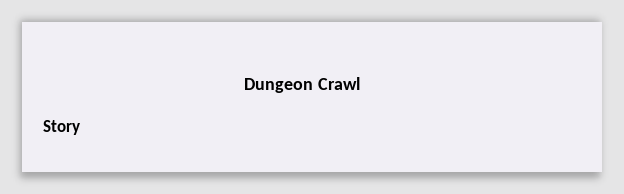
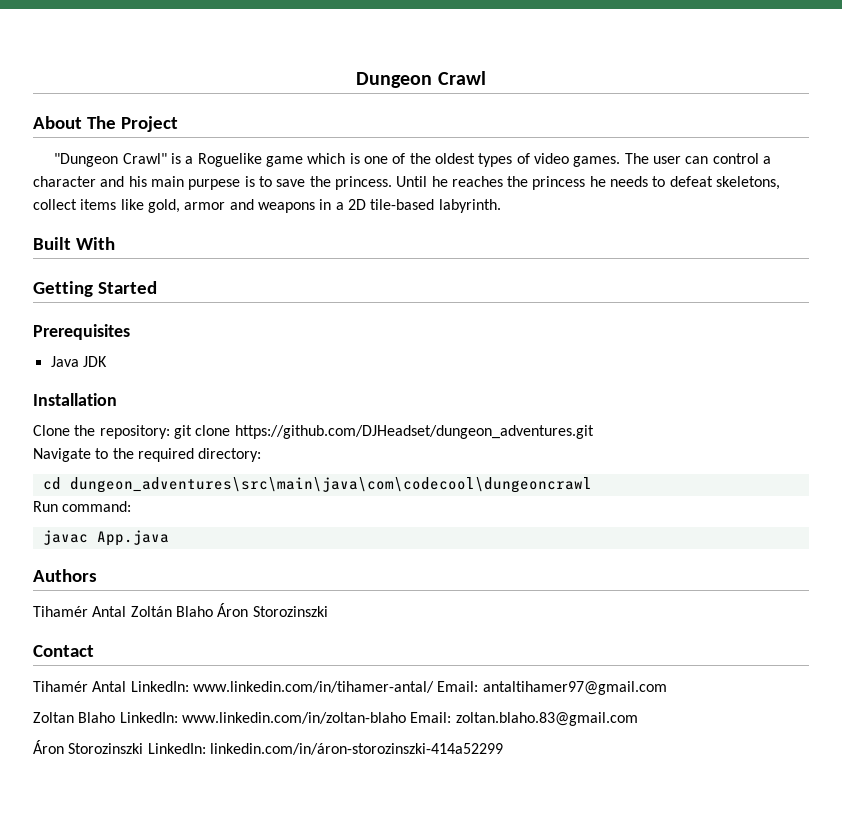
- Story
+ About The Project
+ "Dungeon Crawl" is a Roguelike game which is one of the oldest types of video games. The user can control a character and his main purpese is to save the princess. Until he reaches the princess he needs to defeat skeletons, collect items like gold, armor and weapons in a 2D tile-based labyrinth.
+ Built With
+ Getting Started
+ Prerequisites
+ Java JDK
+ Installation
+ Clone the repository: git clone https://github.com/DJHeadset/dungeon_adventures.git
+ Navigate to the required directory:
+ cd dungeon_adventures\src\main\java\com\codecool\dungeoncrawl
+ Run command:
+ javac App.java
+ Authors
+ Tihamér Antal Zoltán Blaho Áron Storozinszki
+ Contact
+ Tihamér Antal LinkedIn: www.linkedin.com/in/tihamer-antal/ Email: antaltihamer97@gmail.com
+ Zoltan Blaho LinkedIn: www.linkedin.com/in/zoltan-blaho Email: zoltan.blaho.83@gmail.com
+ Áron Storozinszki LinkedIn: linkedin.com/in/áron-storozinszki-414a52299

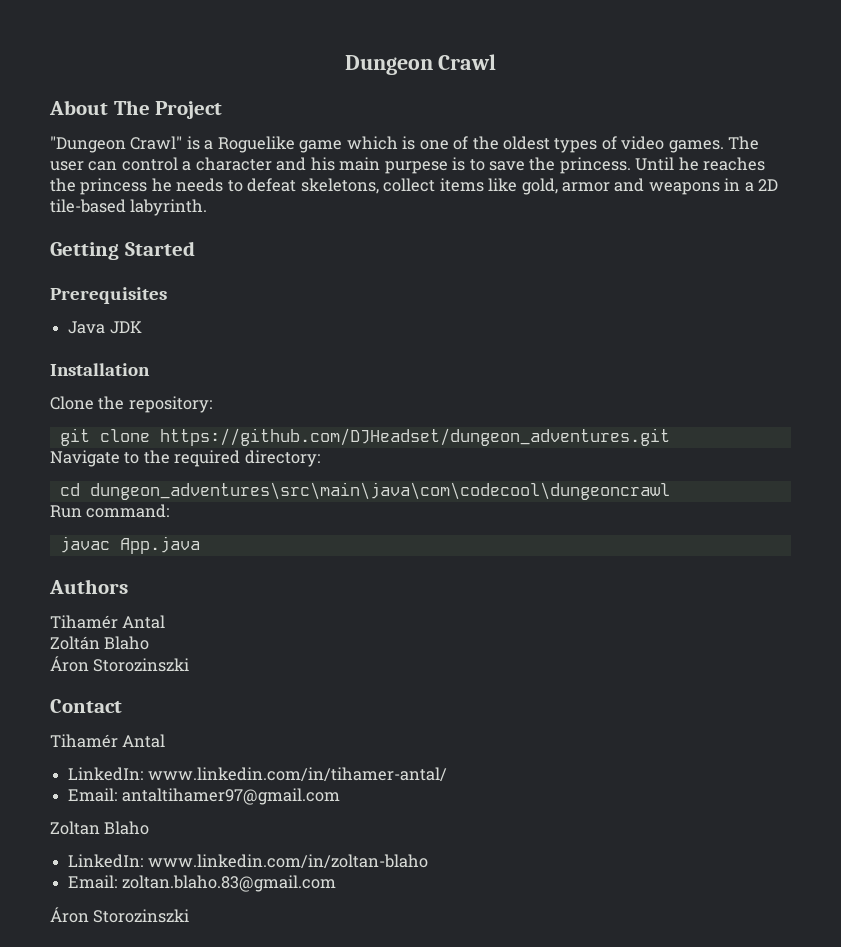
- Built With
- Clone the repository: git clone https://github.com/DJHeadset/dungeon_adventures.git
+ Clone the repository:
+ git clone https://github.com/DJHeadset/dungeon_adventures.git
  Authors
- Tihamér Antal Zoltán Blaho Áron Storozinszki
+ Tihamér Antal
+ Zoltán Blaho
+ Áron Storozinszki
  Contact
- Tihamér Antal LinkedIn: www.linkedin.com/in/tihamer-antal/ Email: antaltihamer97@gmail.com
+ Tihamér Antal
+ LinkedIn: www.linkedin.com/in/tihamer-antal/
+ Email: antaltihamer97@gmail.com
- Zoltan Blaho LinkedIn: www.linkedin.com/in/zoltan-blaho Email: zoltan.blaho.83@gmail.com
- Áron Storozinszki LinkedIn: linkedin.com/in/áron-storozinszki-414a52299
+ Zoltan Blaho
+ LinkedIn: www.linkedin.com/in/zoltan-blaho
+ Email: zoltan.blaho.83@gmail.com
+ Áron Storozinszki

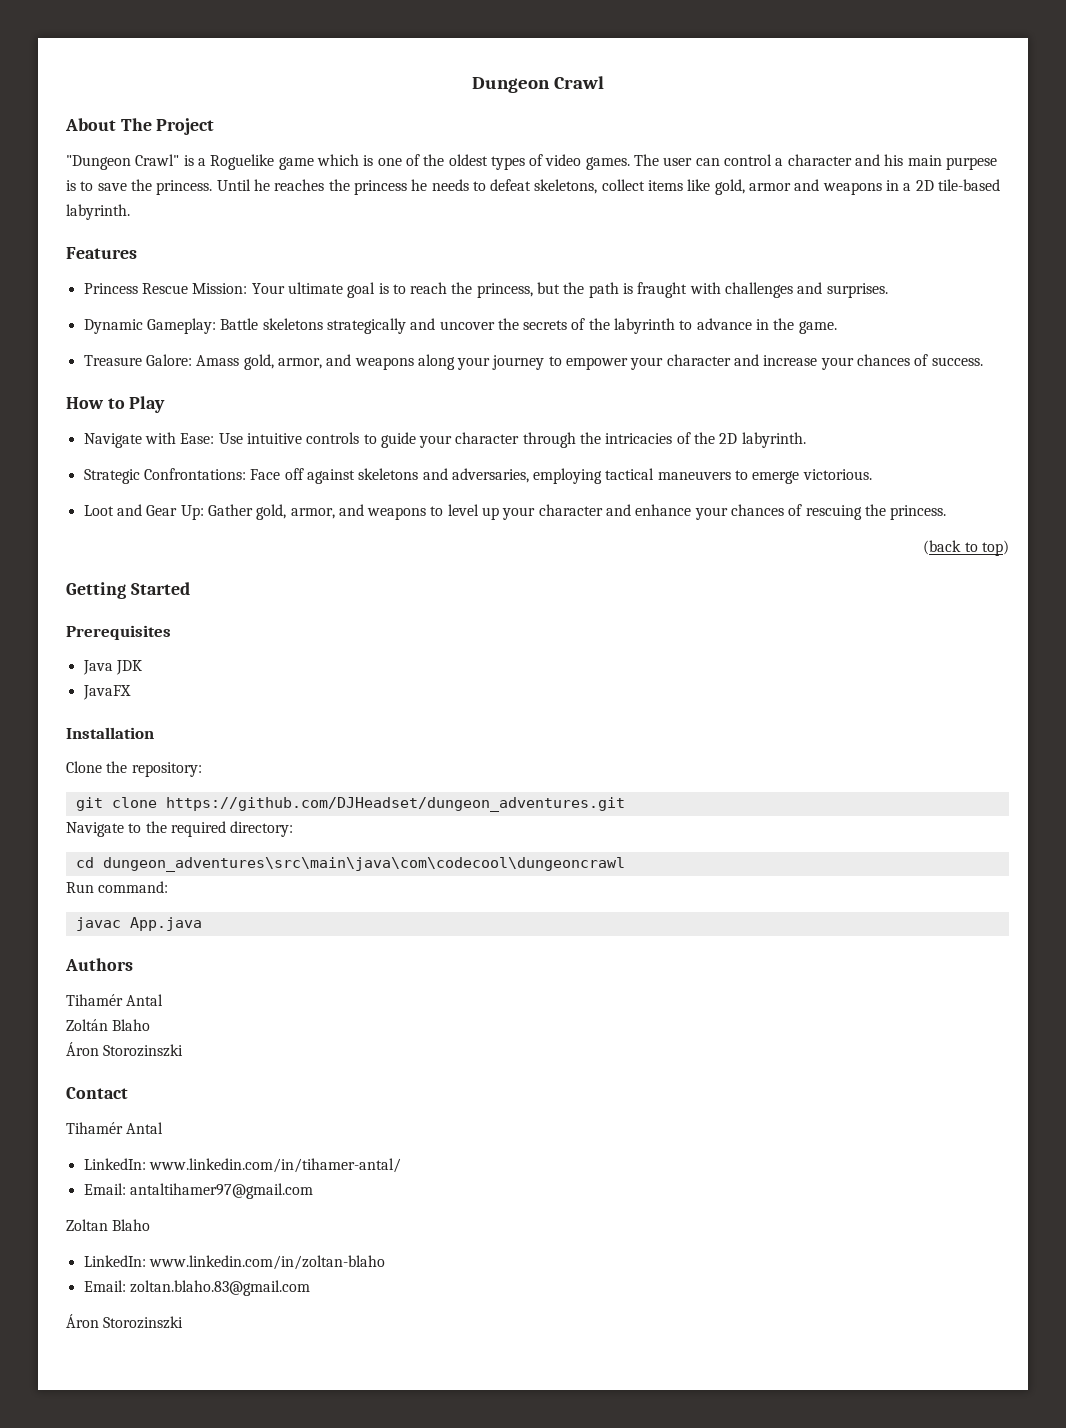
+ Features
+ Princess Rescue Mission: Your ultimate goal is to reach the princess, but the path is fraught with challenges and surprises.
+ Dynamic Gameplay: Battle skeletons strategically and uncover the secrets of the labyrinth to advance in the game.
+ Treasure Galore: Amass gold, armor, and weapons along your journey to empower your character and increase your chances of success.
+ How to Play
+ Navigate with Ease: Use intuitive controls to guide your character through the intricacies of the 2D labyrinth.
+ Strategic Confrontations: Face off against skeletons and adversaries, employing tactical maneuvers to emerge victorious.
+ Loot and Gear Up: Gather gold, armor, and weapons to level up your character and enhance your chances of rescuing the princess.
+ (back to top)
+ JavaFX

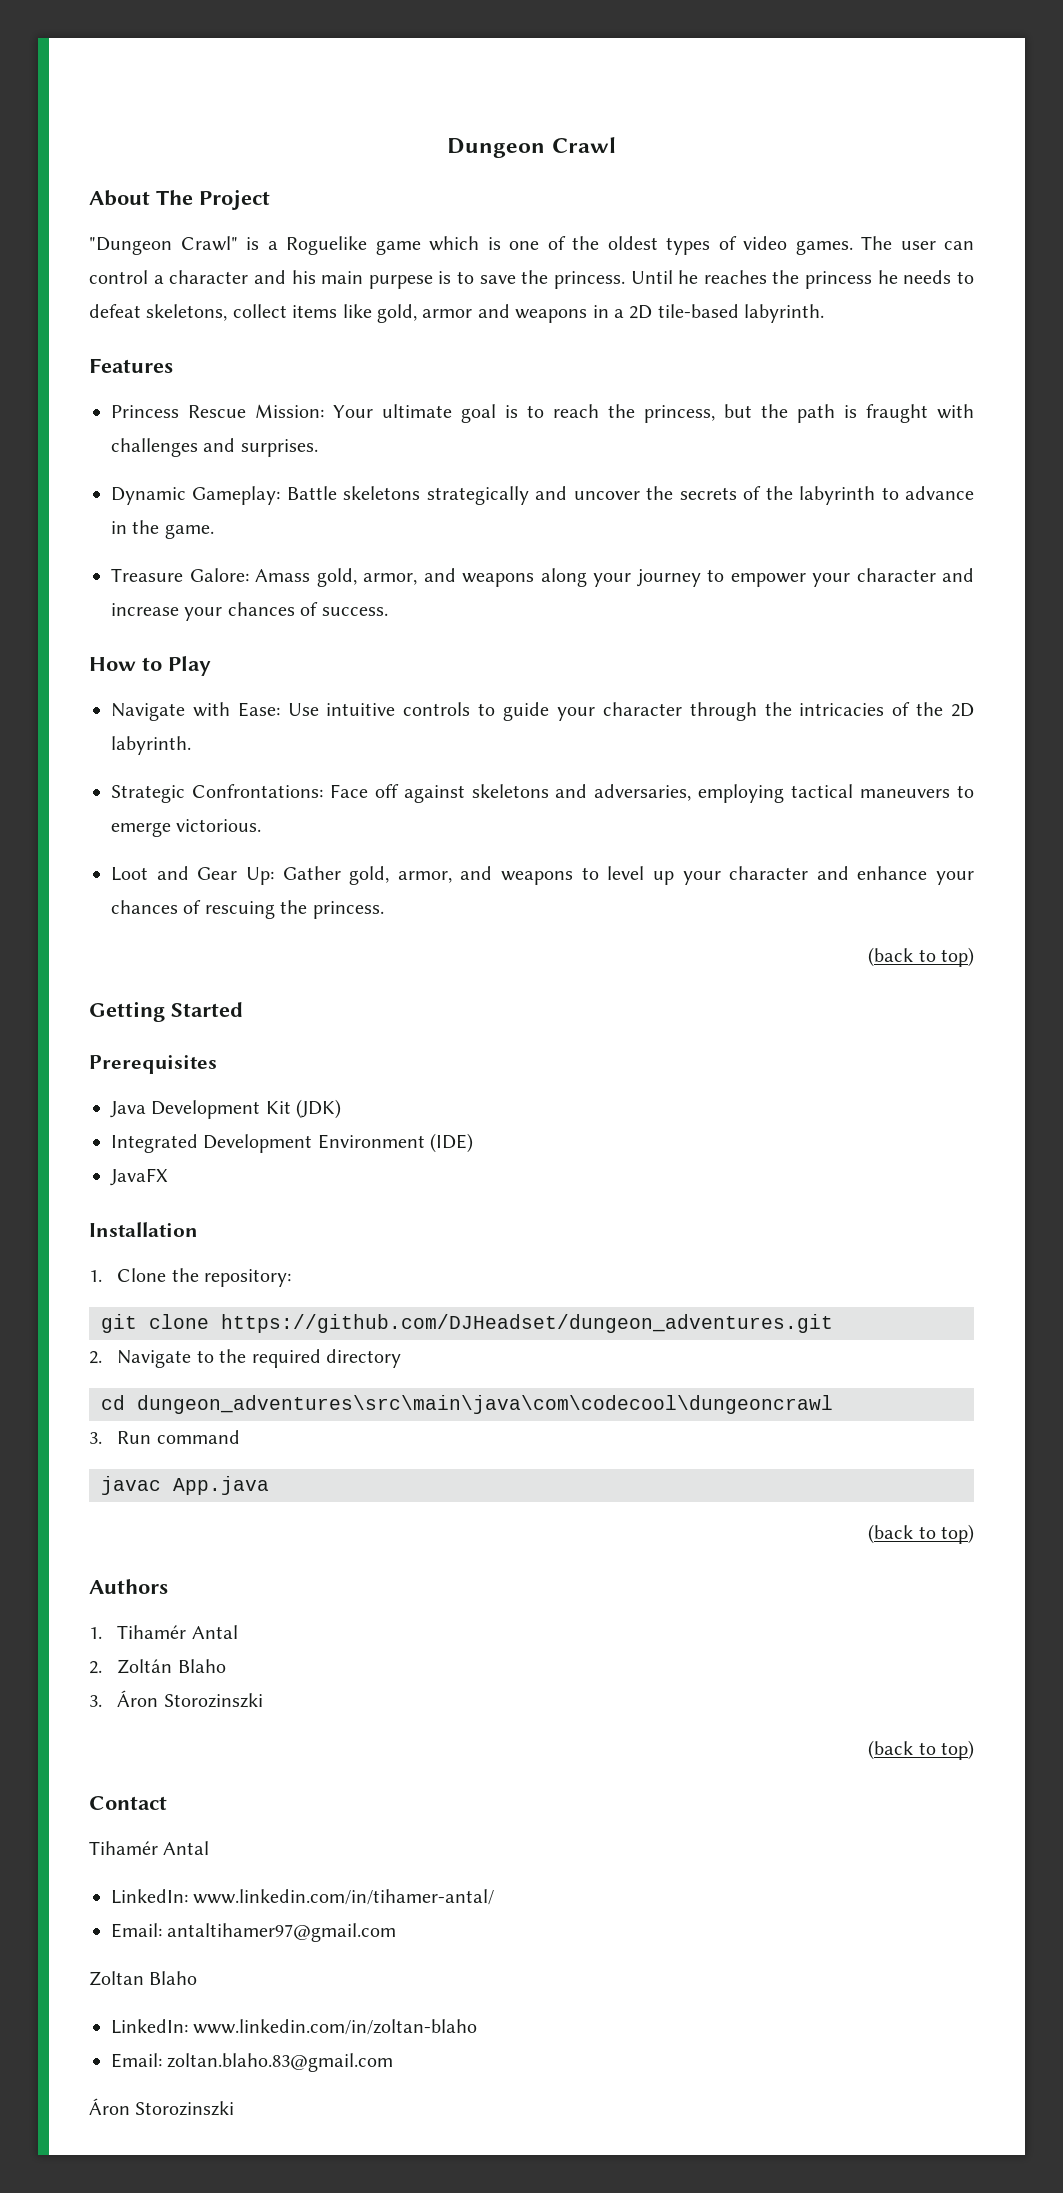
- Java JDK
+ Java Development Kit (JDK)
+ Integrated Development Environment (IDE)
- Clone the repository:
+ 1. Clone the repository:
- Navigate to the required directory:
+ 2. Navigate to the required directory
- Run command:
+ 3. Run command
  javac App.java
+ (back to top)
  Authors
- Tihamér Antal
- Zoltán Blaho
- Áron Storozinszki
+ 1. Tihamér Antal
+ 2. Zoltán Blaho
+ 3. Áron Storozinszki
+ (back to top)

